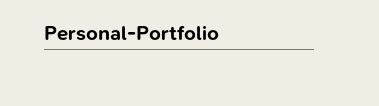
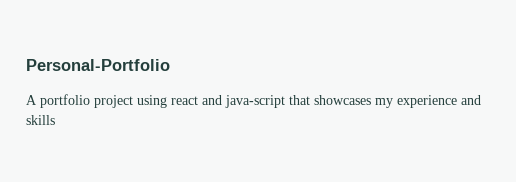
+ A portfolio project using react and java-script that showcases my experience and skills

